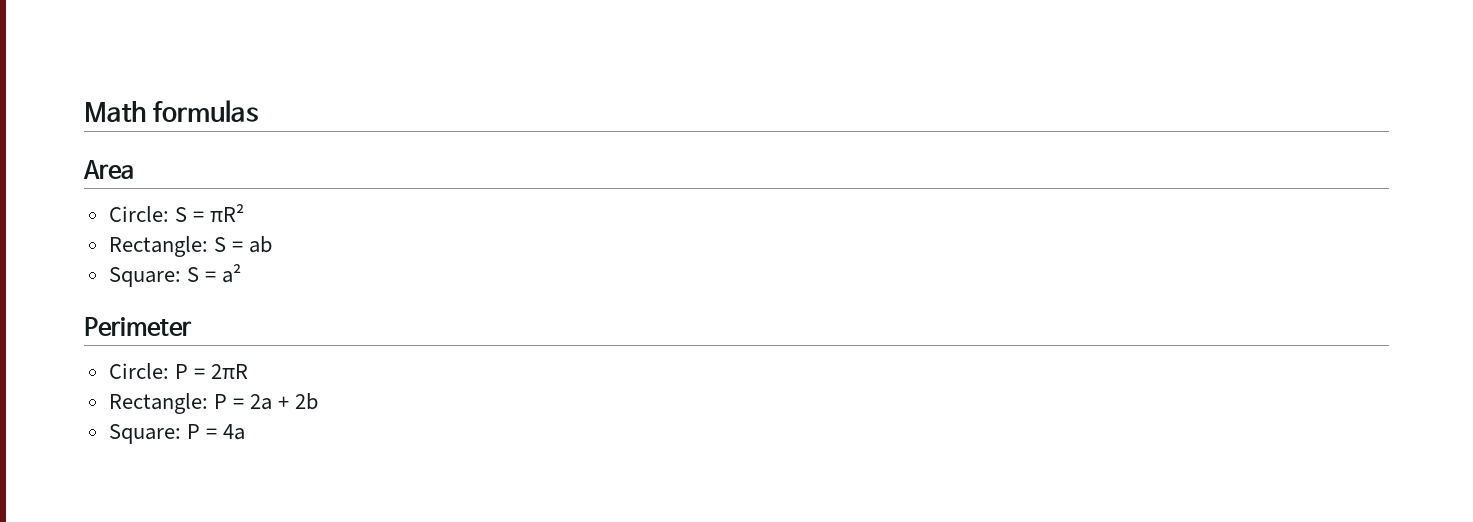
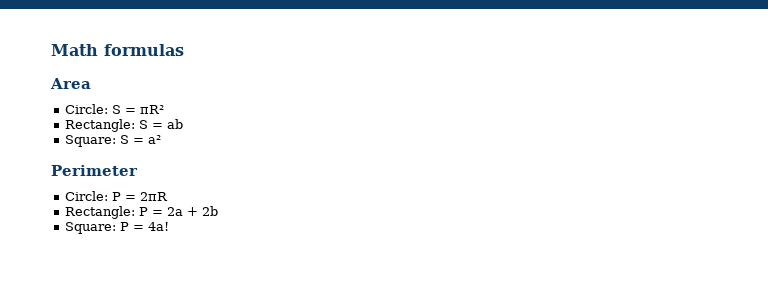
- Square: P = 4a
+ Square: P = 4a!

